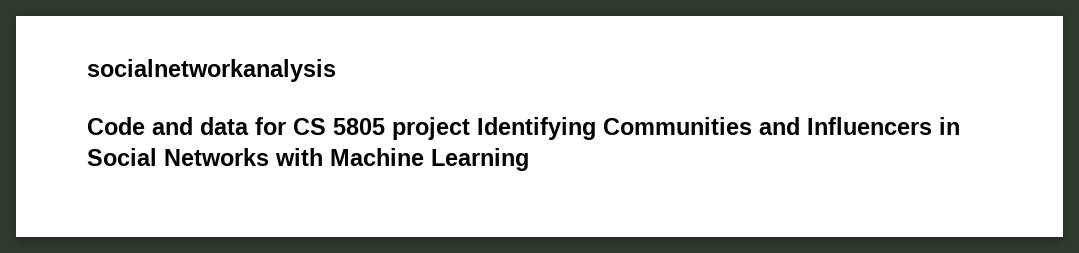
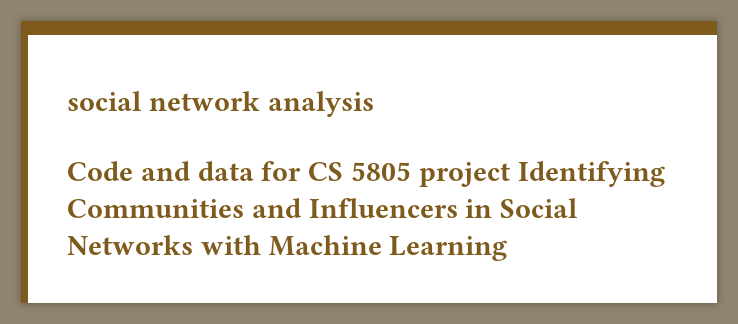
- socialnetworkanalysis
+ social network analysis

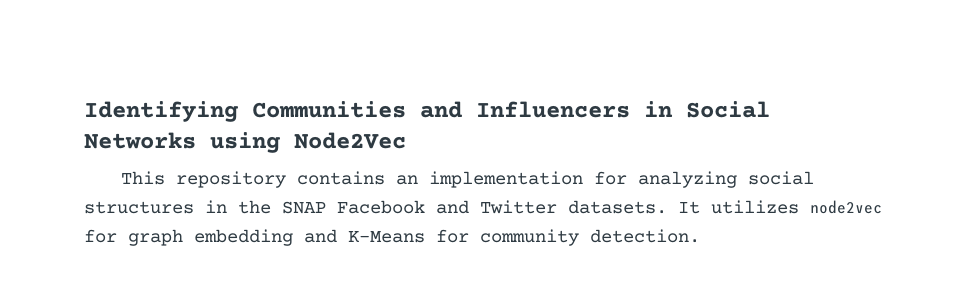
- social network analysis
- Code and data for CS 5805 project Identifying Communities and Influencers in Social Networks with Machine Learning
+ Identifying Communities and Influencers in Social Networks using Node2Vec
+ This repository contains an implementation for analyzing social structures in the SNAP Facebook and Twitter datasets. It utilizes node2vec for graph embedding and K-Means for community detection.

